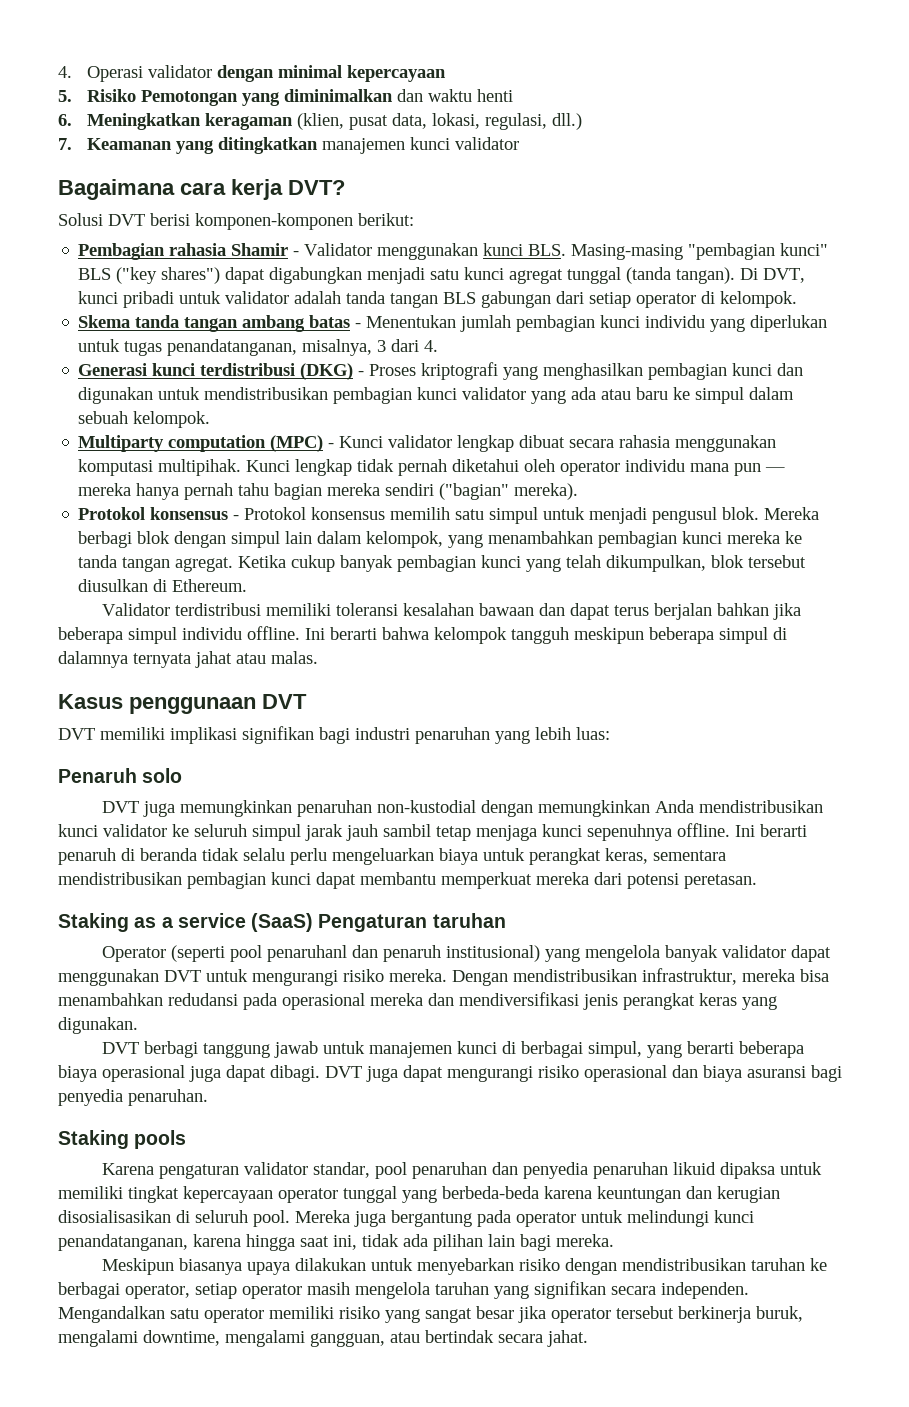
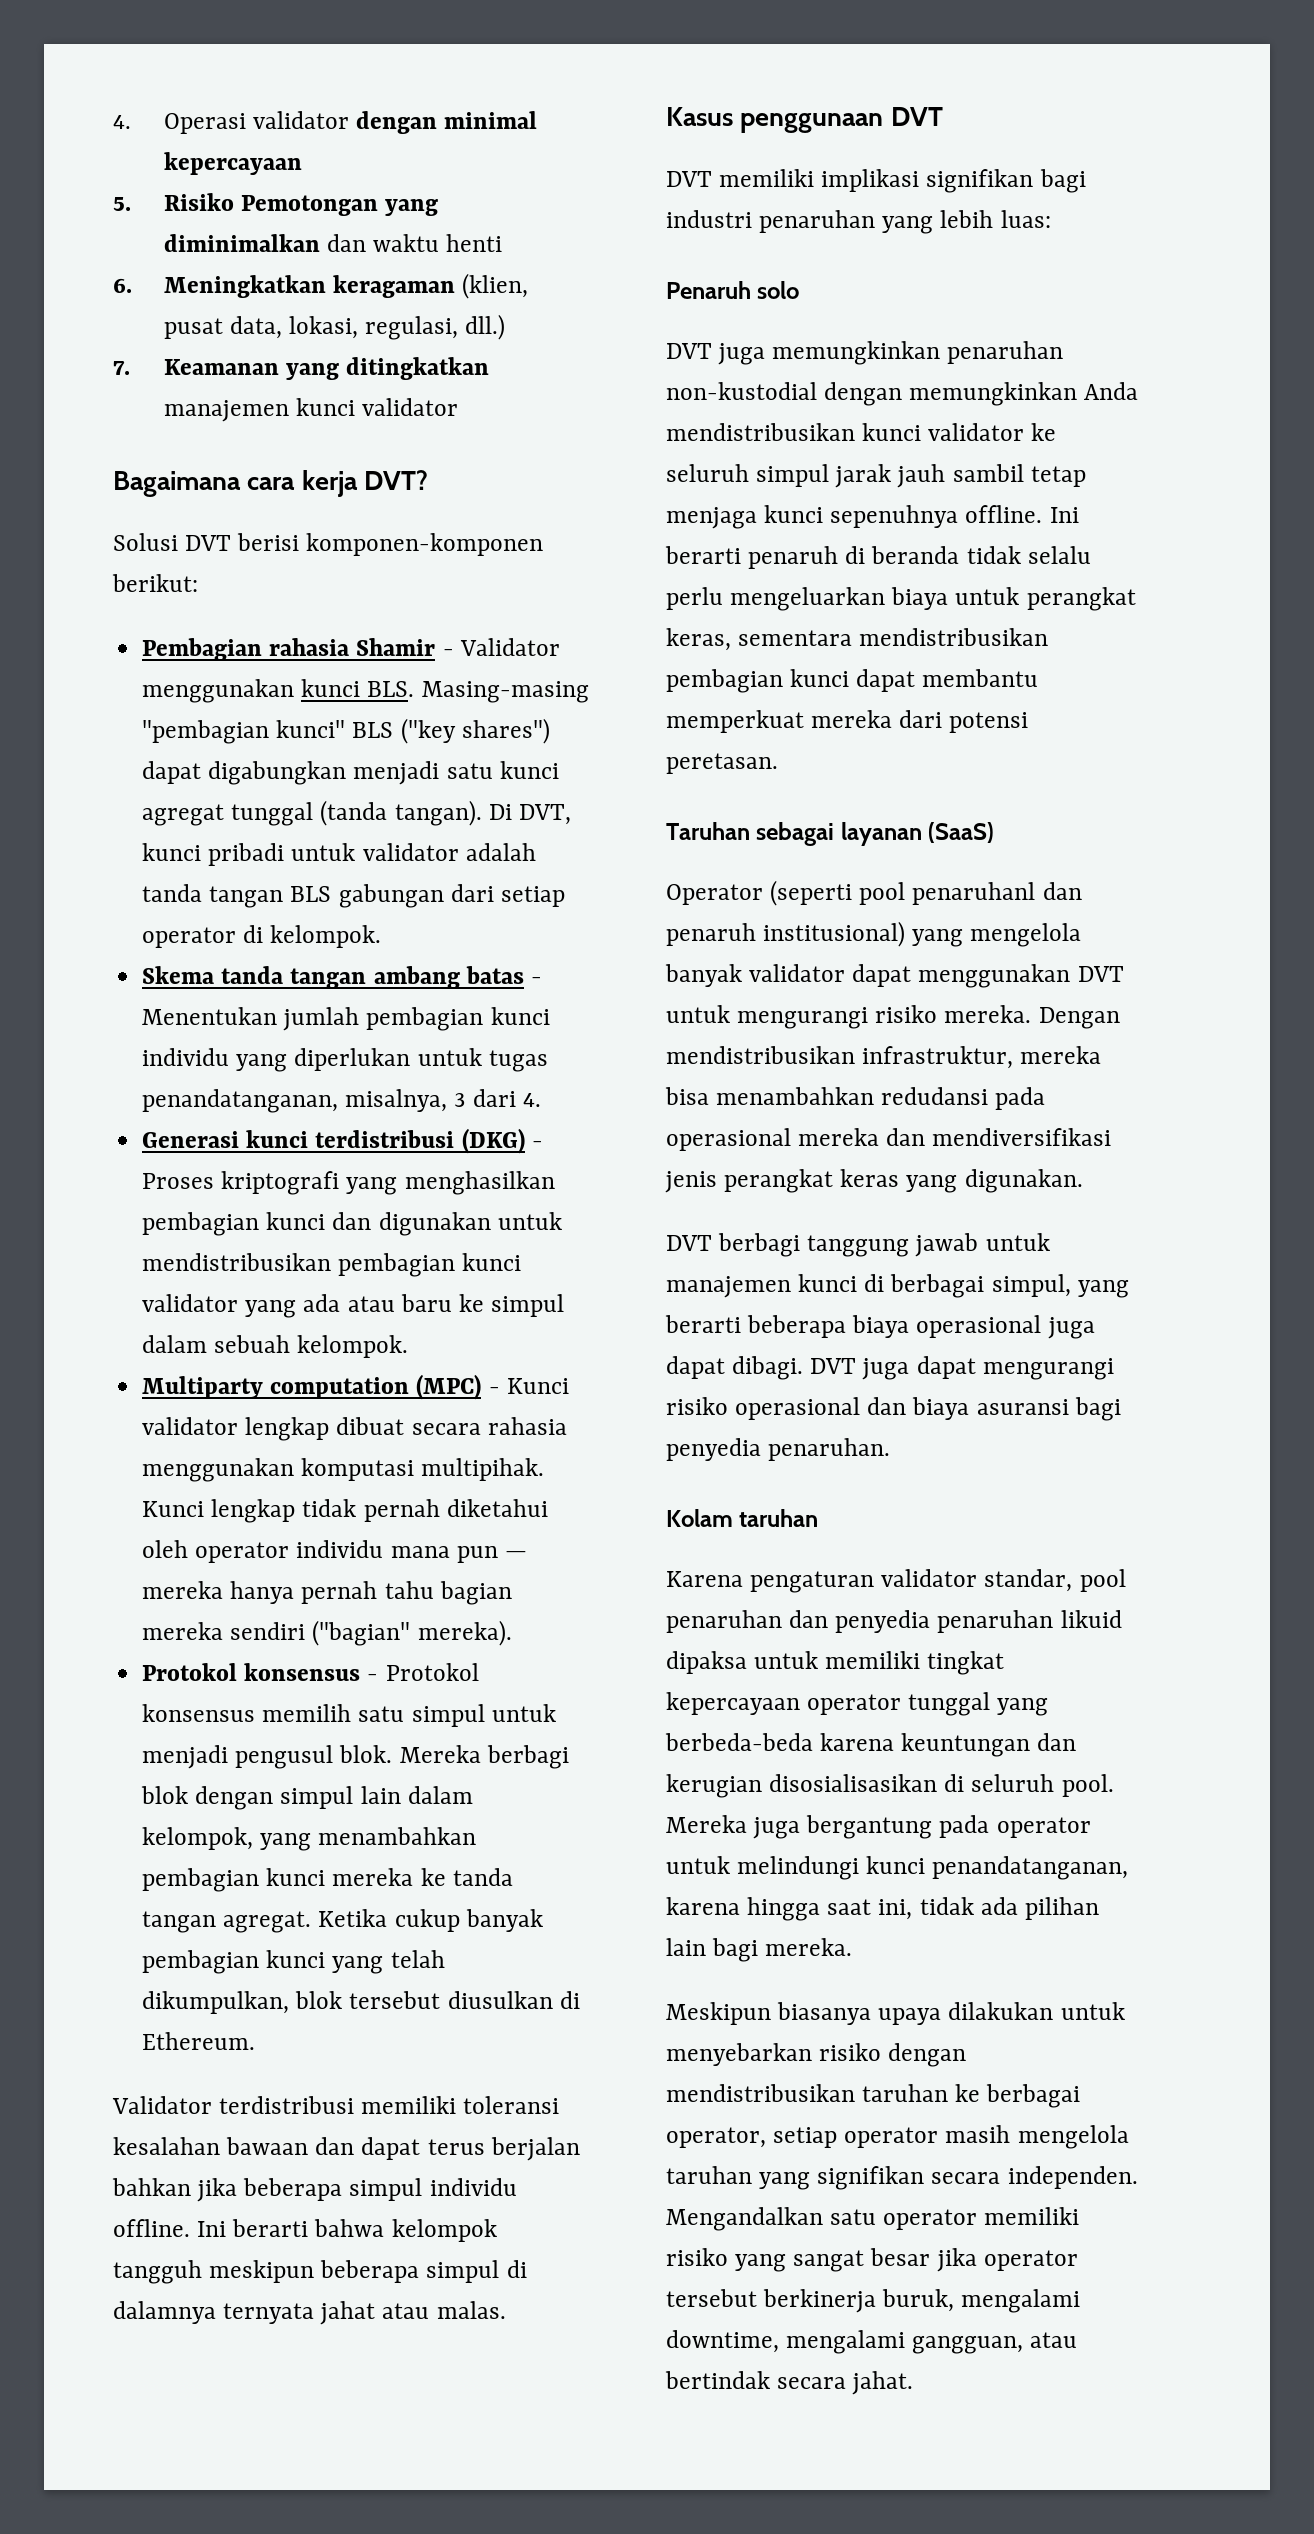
- Staking as a service (SaaS) Pengaturan taruhan
+ Taruhan sebagai layanan (SaaS)
- Staking pools
+ Kolam taruhan

